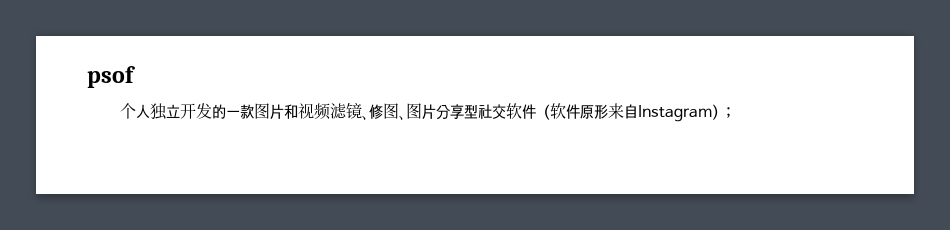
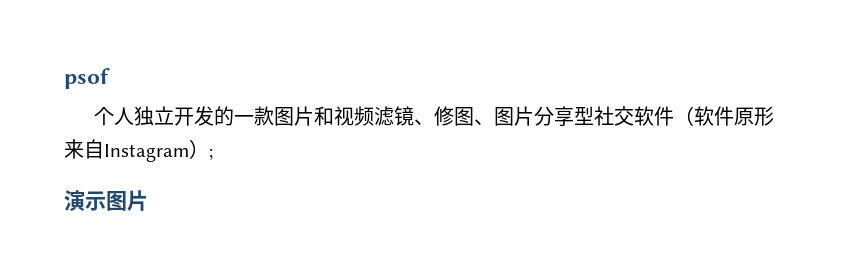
+ 演示图片

